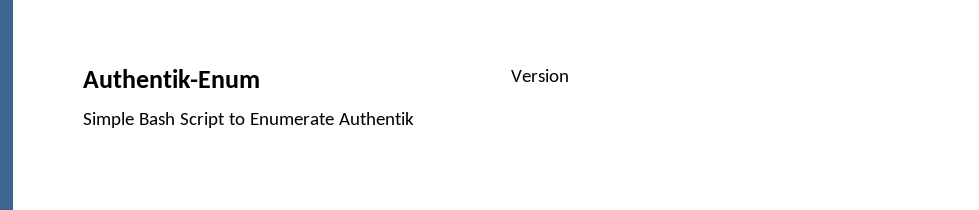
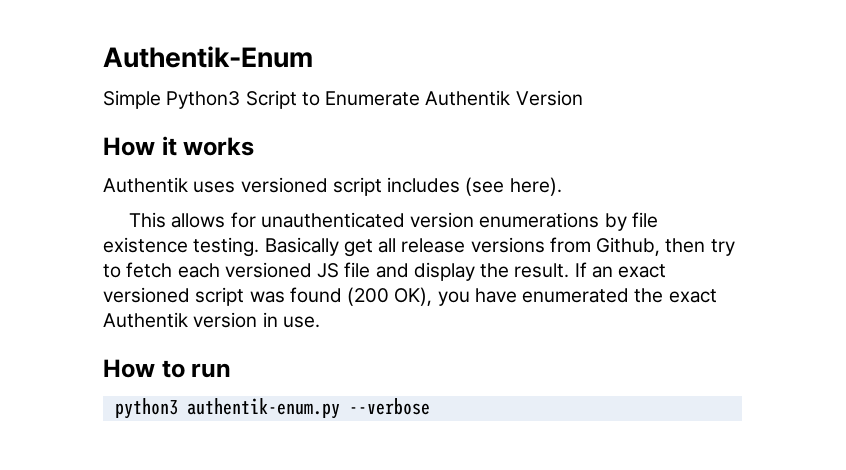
- Simple Bash Script to Enumerate Authentik Version
+ Simple Python3 Script to Enumerate Authentik Version
+ How it works
+ Authentik uses versioned script includes (see here).
+ This allows for unauthenticated version enumerations by file existence testing. Basically get all release versions from Github, then try to fetch each versioned JS file and display the result. If an exact versioned script was found (200 OK), you have enumerated the exact Authentik version in use.
+ How to run
+ python3 authentik-enum.py --verbose

